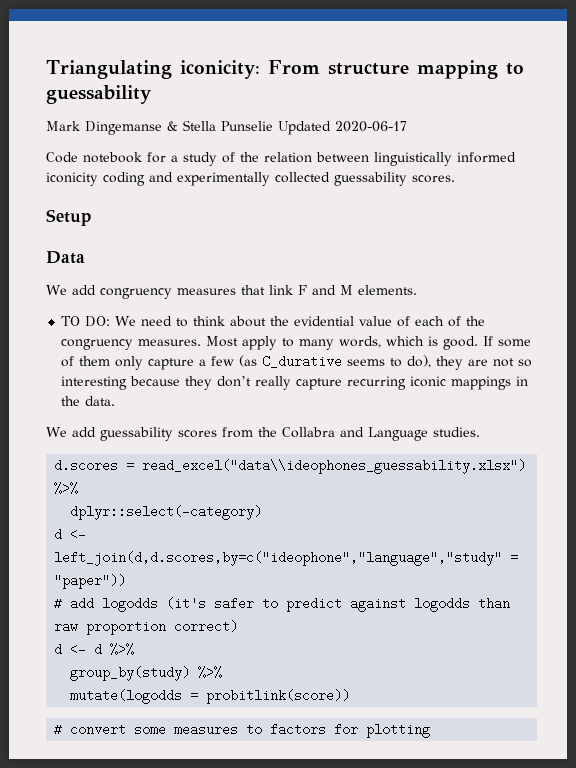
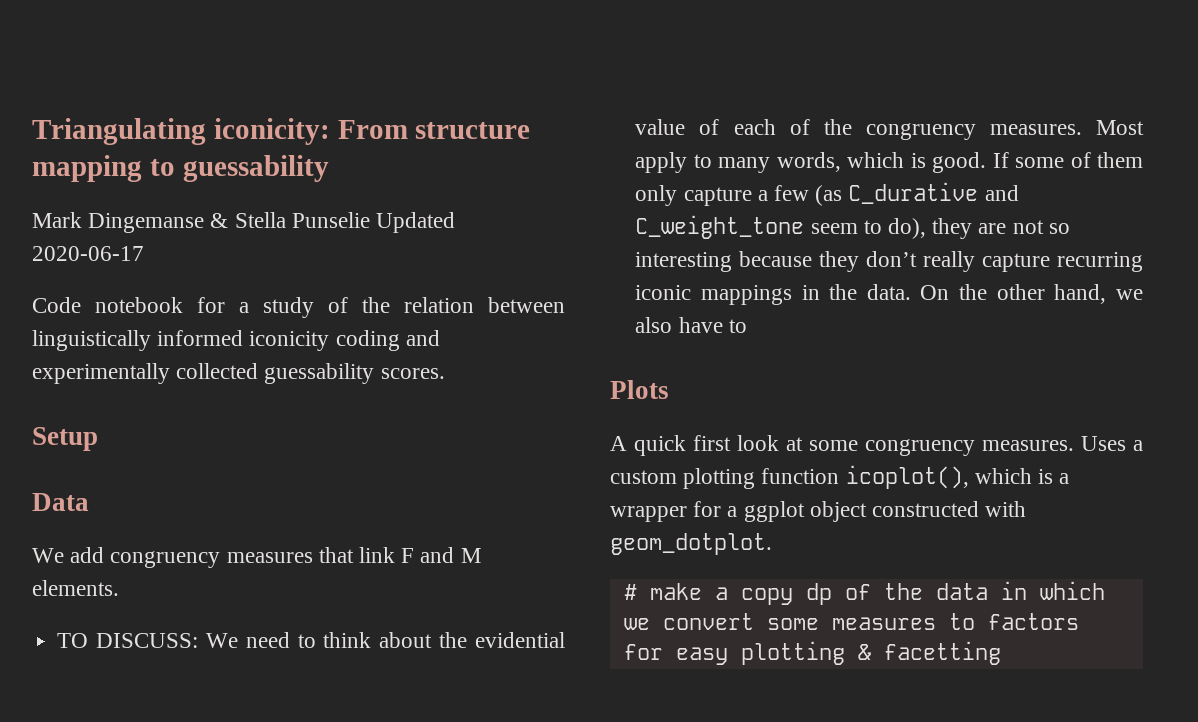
- TO DO: We need to think about the evidential value of each of the congruency measures.
+ TO DISCUSS: We need to think about the evidential value of each of the congruency measures.
- If some of them only capture a few (as C_durative seems to do), they are not so interesting because they don’t really capture recurring iconic mappings in the data.
- We add guessability scores from the Collabra and Language studies.
- d.scores = read_excel("data\\ideophones_guessability.xlsx") %>%
- dplyr::select(-category)
- d <- left_join(d,d.scores,by=c("ideophone","language","study" = "paper"))
- # add logodds (it's safer to predict against logodds than raw proportion correct)
- d <- d %>%
- group_by(study) %>%
- mutate(logodds = probitlink(score))
- # convert some measures to factors for plotting
+ If some of them only capture a few (as C_durative and C_weight_tone seem to do), they are not so interesting because they don’t really capture recurring iconic mappings in the data. On the other hand, we also have to
+ Plots
+ A quick first look at some congruency measures. Uses a custom plotting function icoplot(), which is a wrapper for a ggplot object constructed with geom_dotplot.
+ # make a copy dp of the data in which we convert some measures to factors for easy plotting & facetting

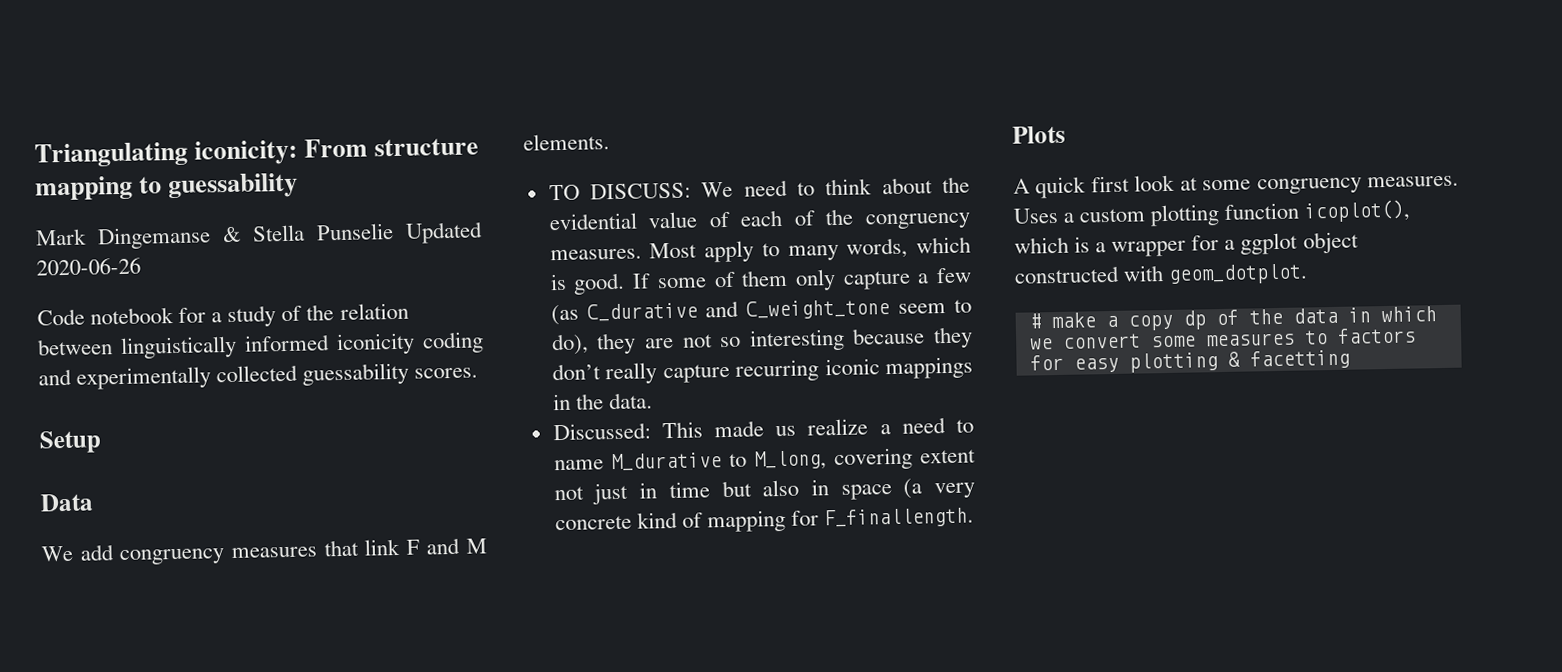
- Mark Dingemanse & Stella Punselie Updated 2020-06-17
+ Mark Dingemanse & Stella Punselie Updated 2020-06-26
- If some of them only capture a few (as C_durative and C_weight_tone seem to do), they are not so interesting because they don’t really capture recurring iconic mappings in the data. On the other hand, we also have to
+ If some of them only capture a few (as C_durative and C_weight_tone seem to do), they are not so interesting because they don’t really capture recurring iconic mappings in the data.
+ Discussed: This made us realize a need to name M_durative to M_long, covering extent not just in time but also in space (a very concrete kind of mapping for F_finallength.

